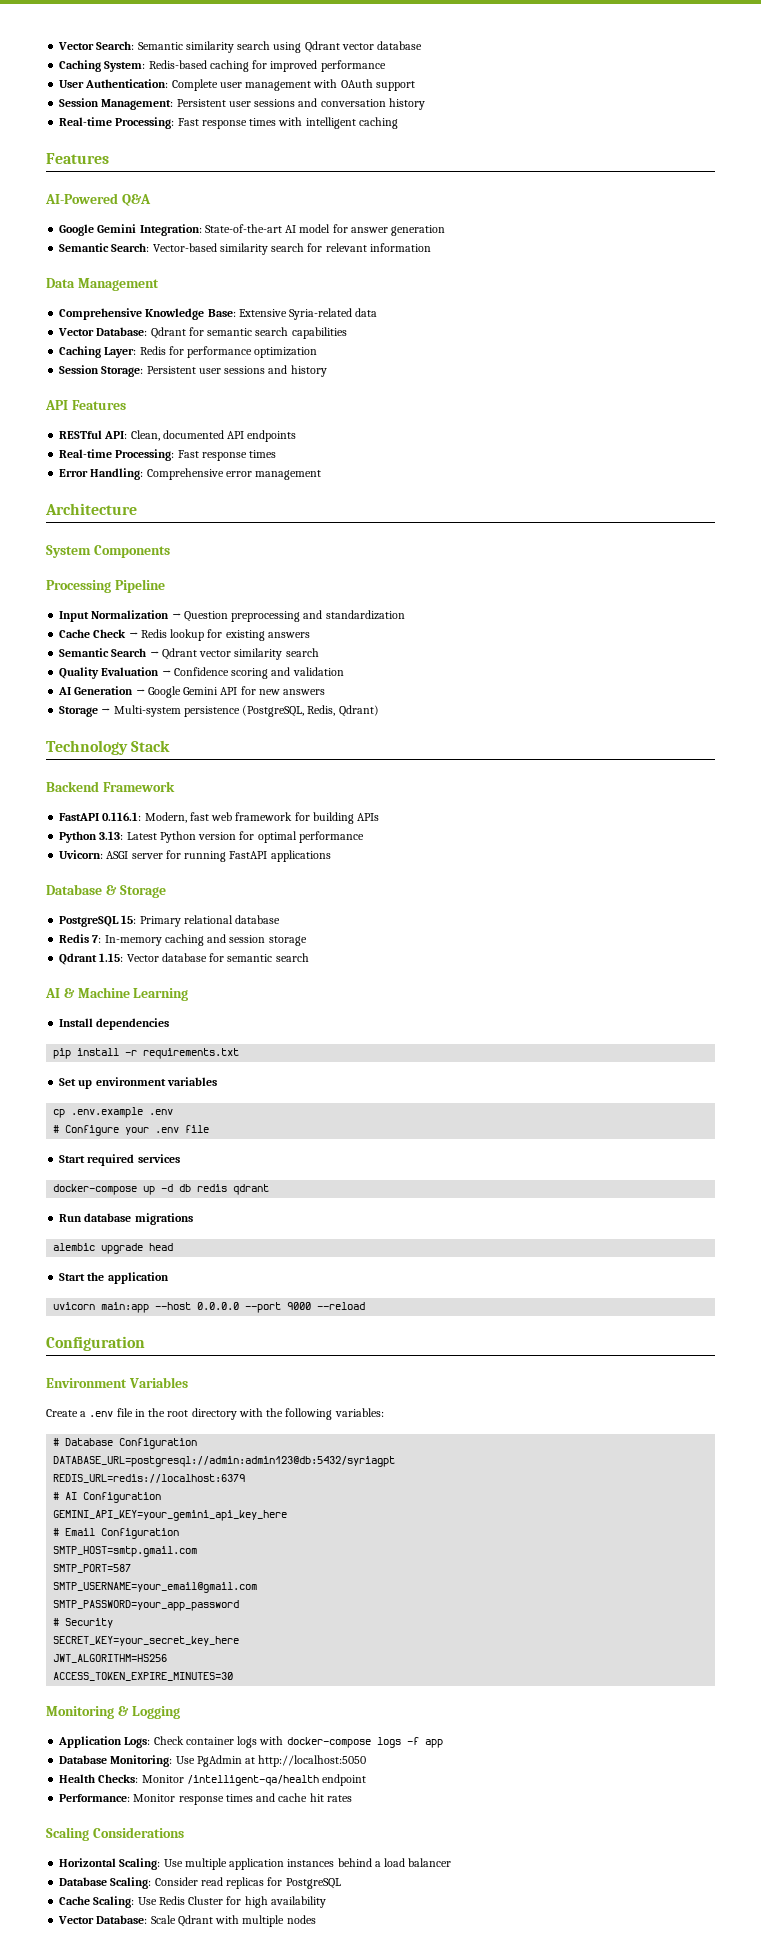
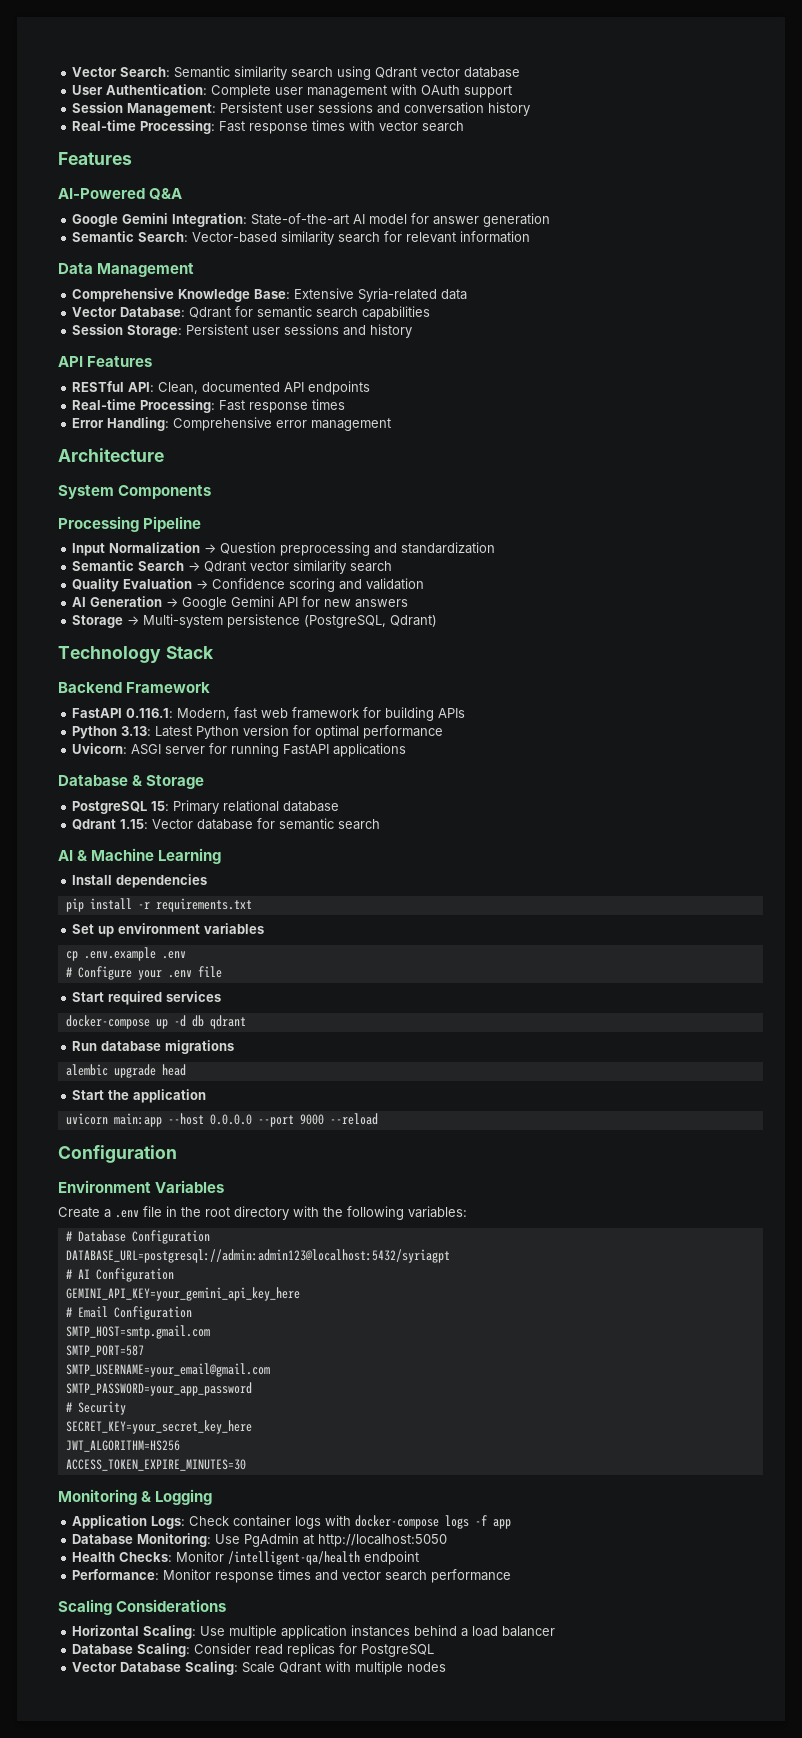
- Caching System: Redis-based caching for improved performance
- Real-time Processing: Fast response times with intelligent caching
+ Real-time Processing: Fast response times with vector search
- Caching Layer: Redis for performance optimization
- Cache Check → Redis lookup for existing answers
- Storage → Multi-system persistence (PostgreSQL, Redis, Qdrant)
+ Storage → Multi-system persistence (PostgreSQL, Qdrant)
- Redis 7: In-memory caching and session storage
- docker-compose up -d db redis qdrant
+ docker-compose up -d db qdrant
- DATABASE_URL=postgresql://admin:admin123@db:5432/syriagpt
- REDIS_URL=redis://localhost:6379
+ DATABASE_URL=postgresql://admin:admin123@localhost:5432/syriagpt
- Performance: Monitor response times and cache hit rates
+ Performance: Monitor response times and vector search performance
- Cache Scaling: Use Redis Cluster for high availability
- Vector Database: Scale Qdrant with multiple nodes
+ Vector Database Scaling: Scale Qdrant with multiple nodes

